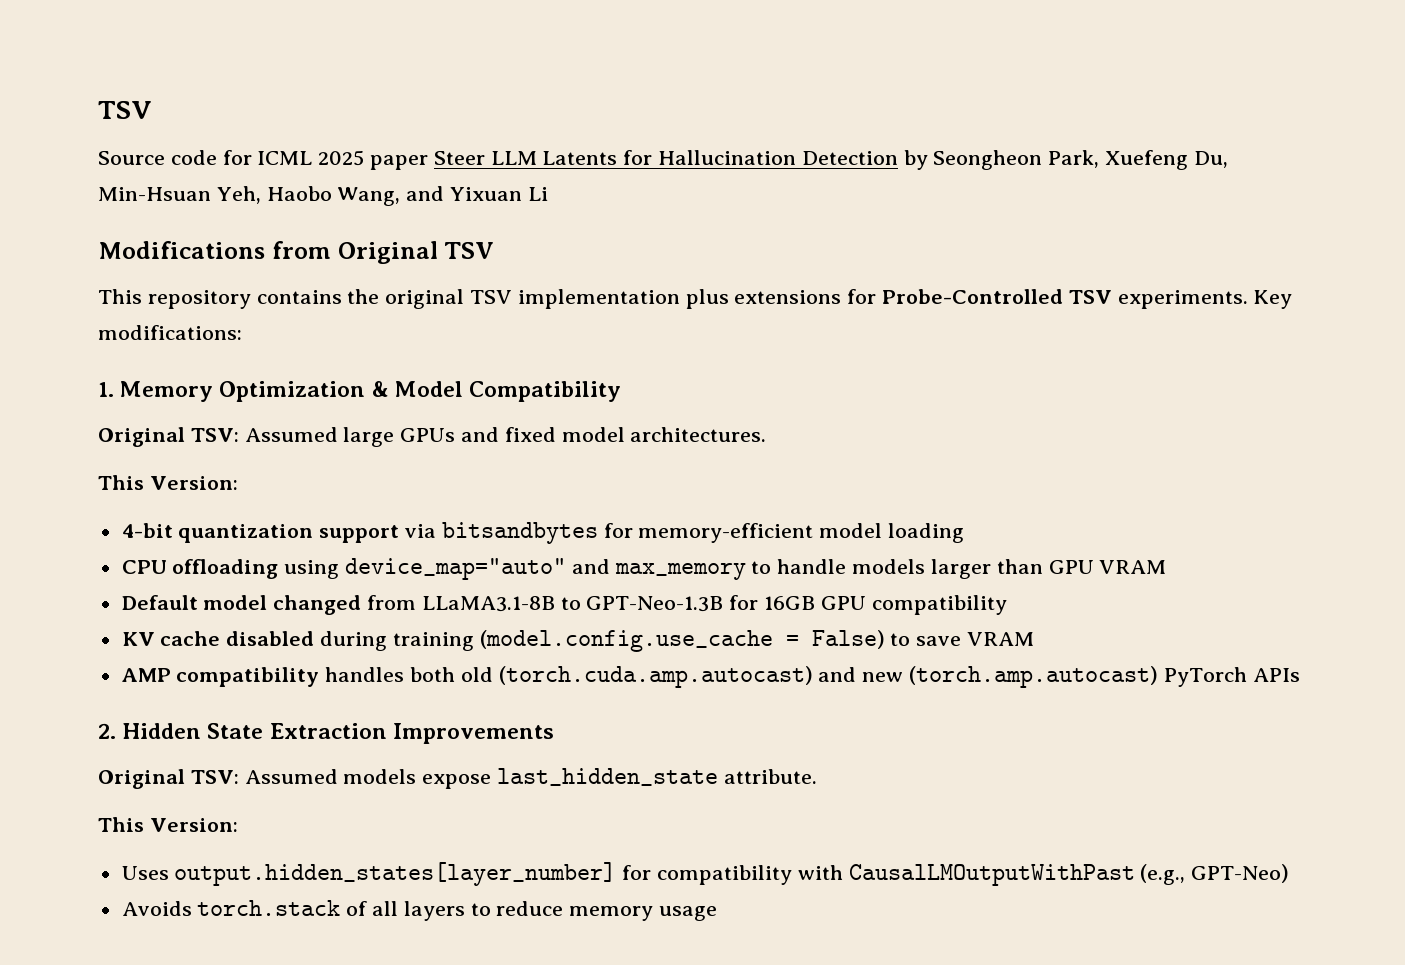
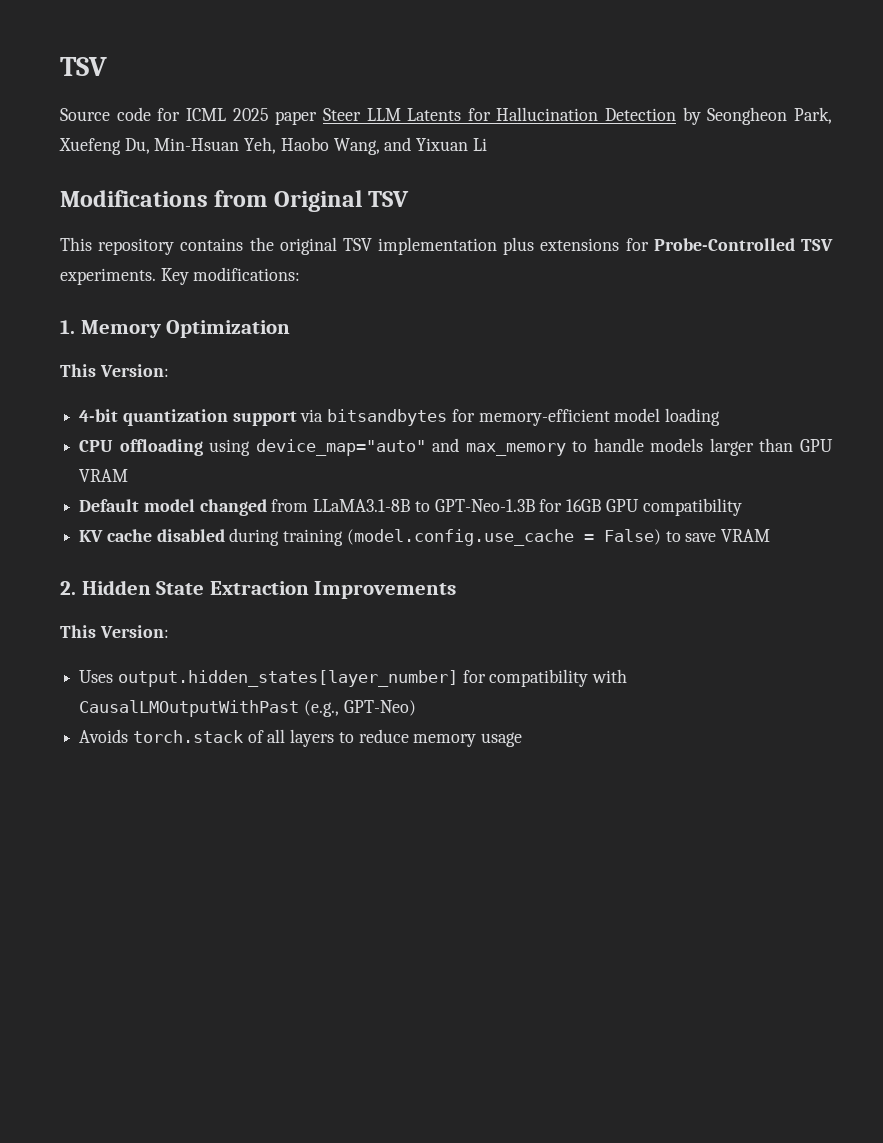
- 1. Memory Optimization & Model Compatibility
- Original TSV: Assumed large GPUs and fixed model architectures.
+ 1. Memory Optimization
- AMP compatibility handles both old (torch.cuda.amp.autocast) and new (torch.amp.autocast) PyTorch APIs
- Original TSV: Assumed models expose last_hidden_state attribute.

